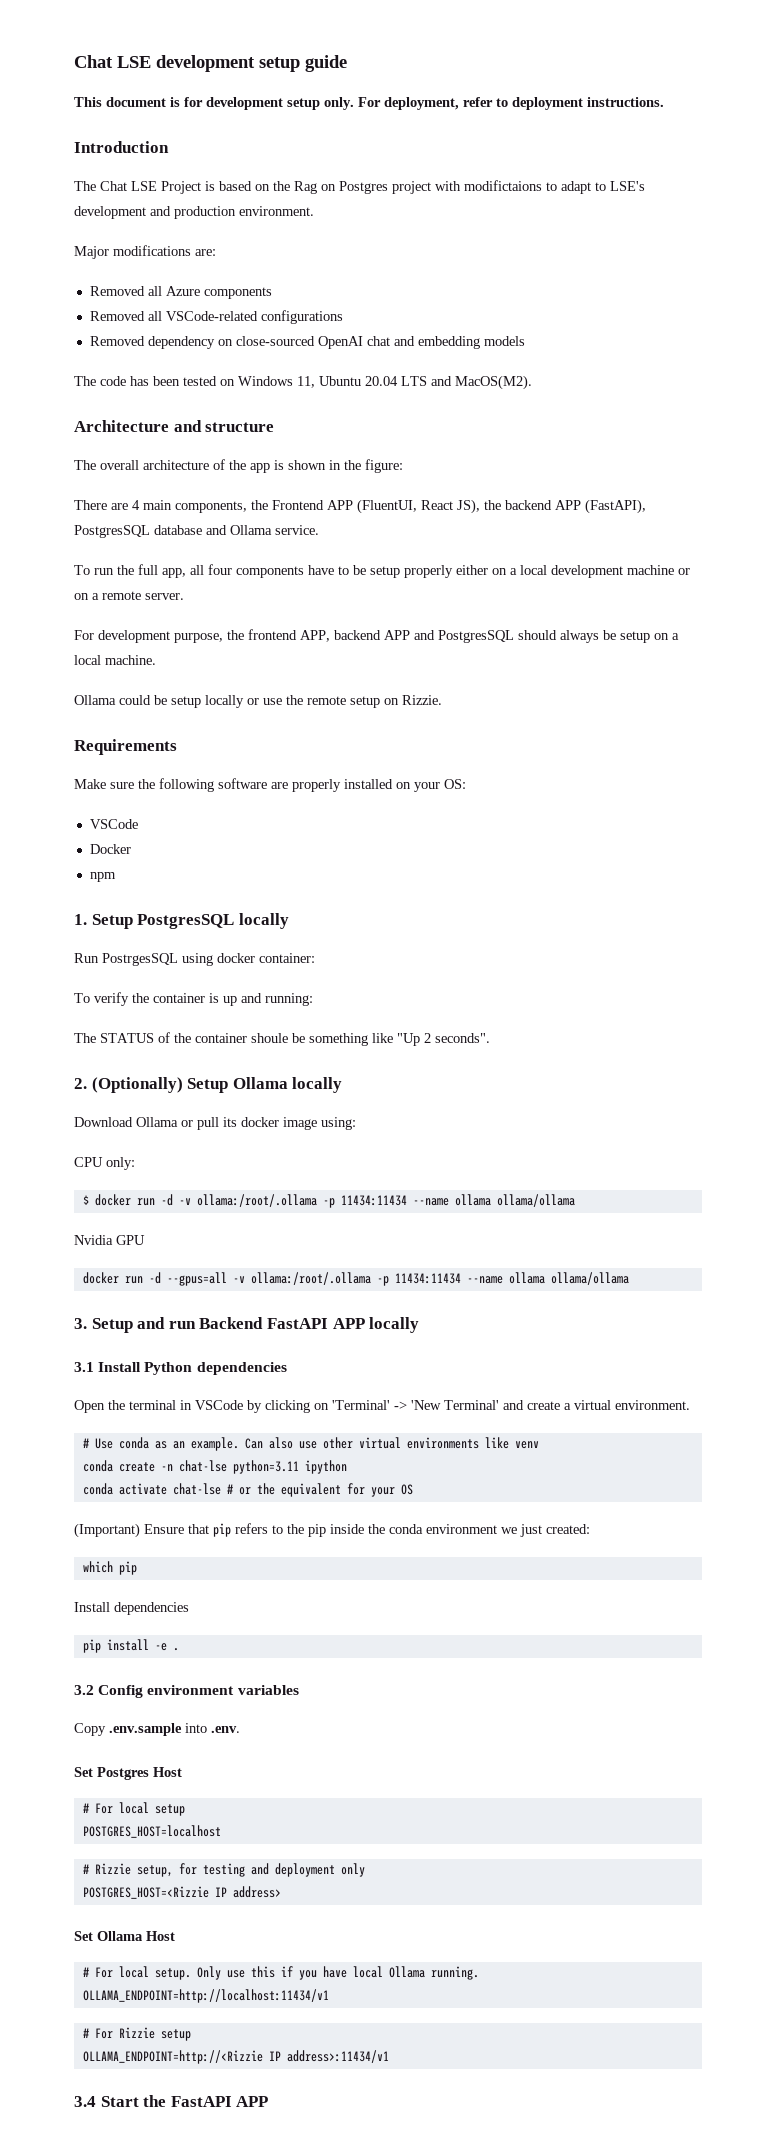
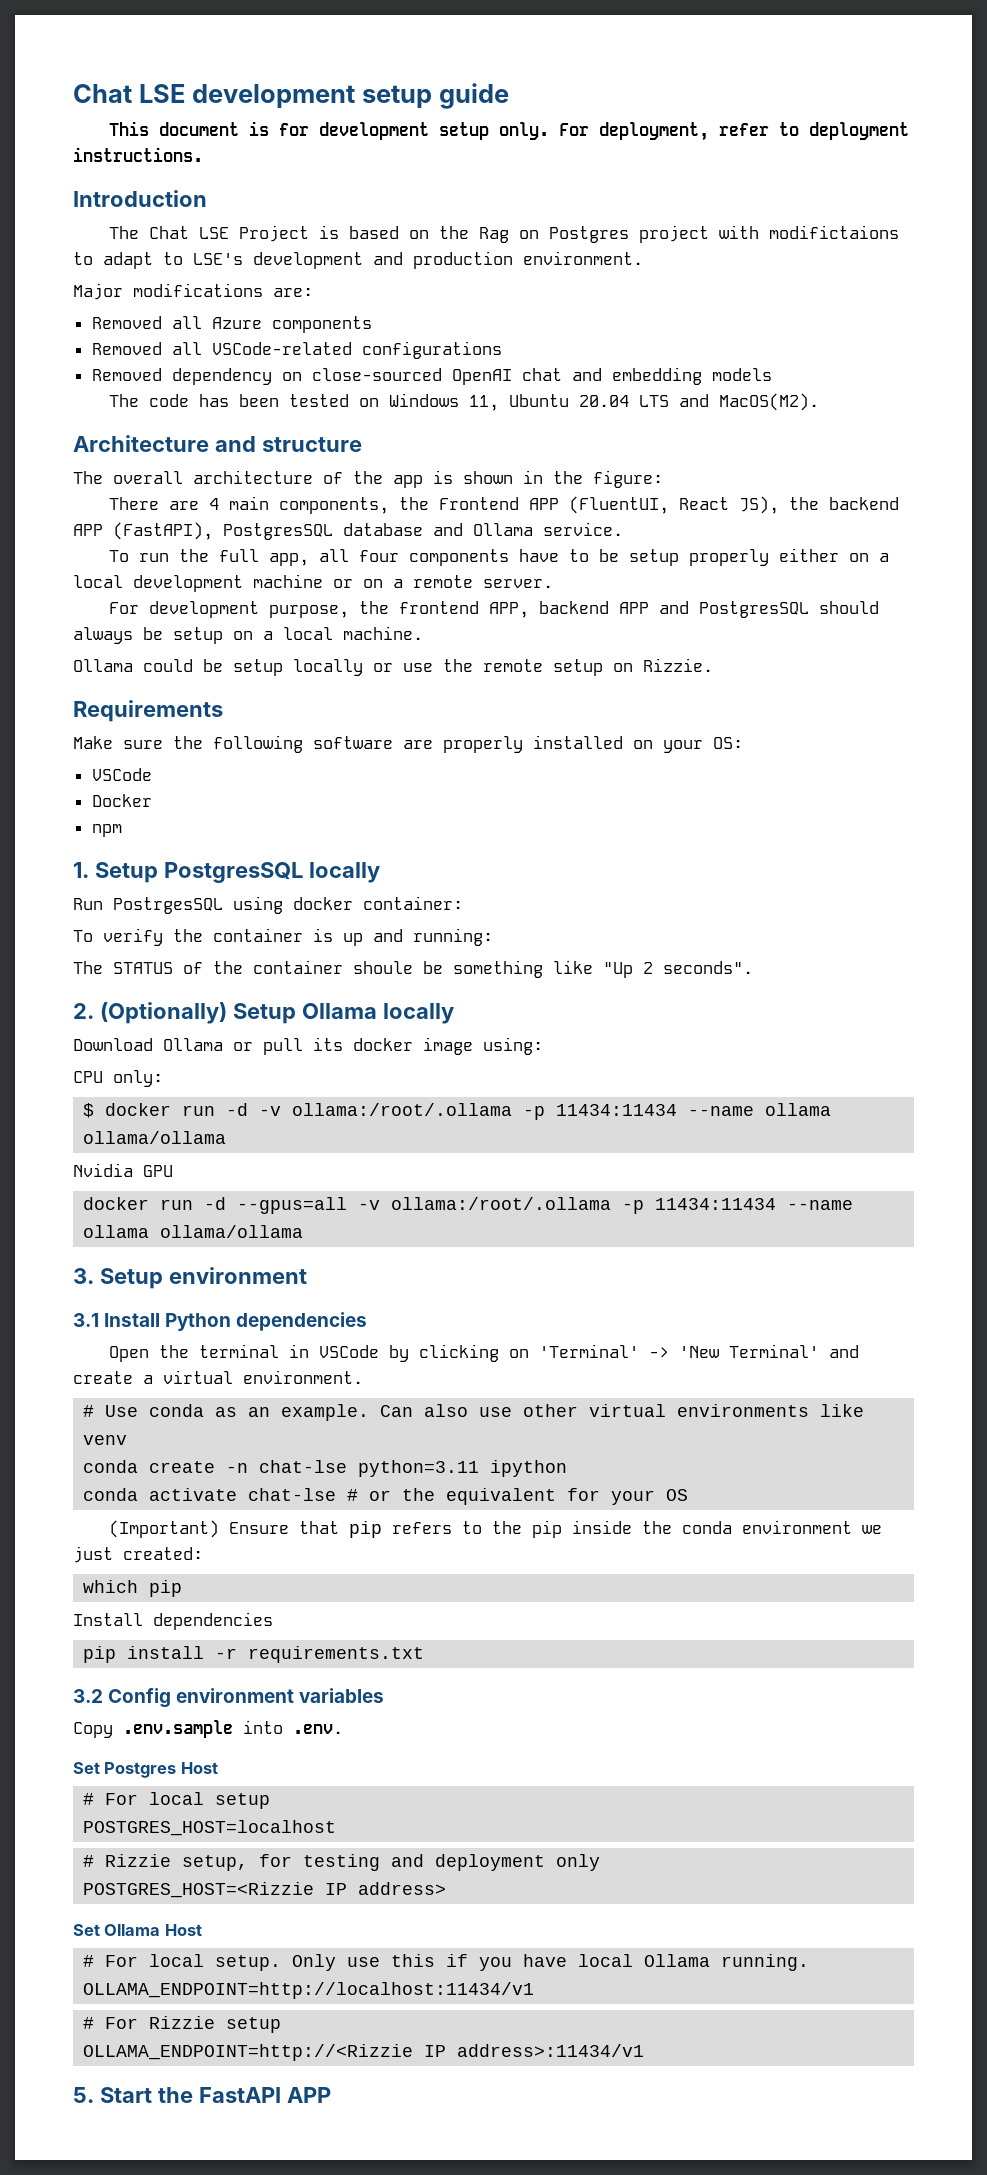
- 3. Setup and run Backend FastAPI APP locally
+ 3. Setup environment
- pip install -e .
+ pip install -r requirements.txt
- 3.4 Start the FastAPI APP
+ 5. Start the FastAPI APP

